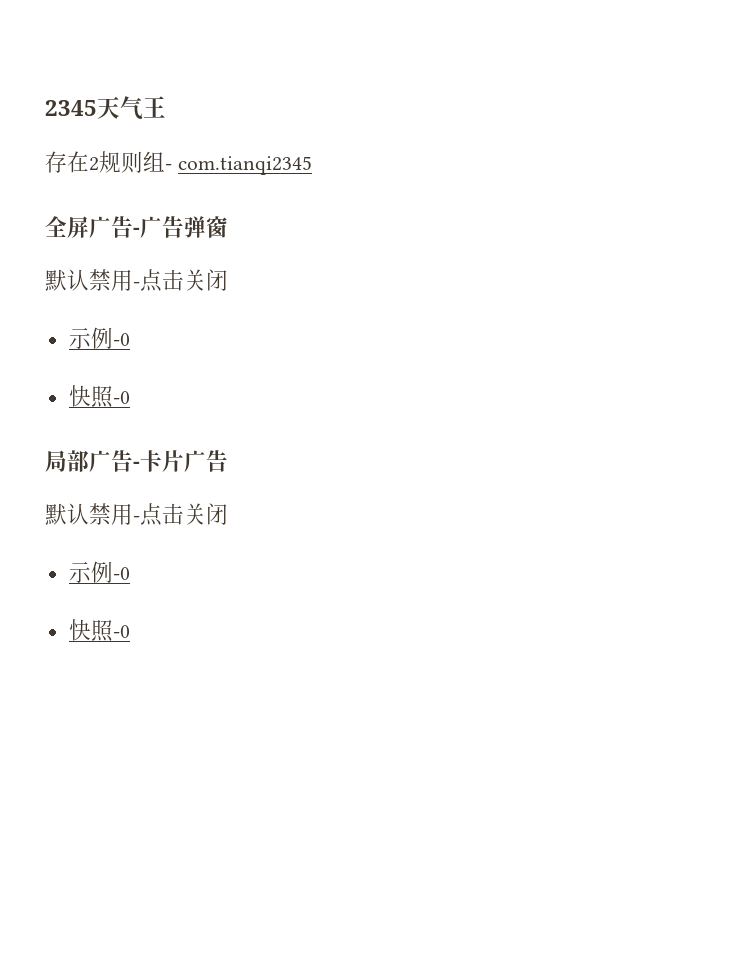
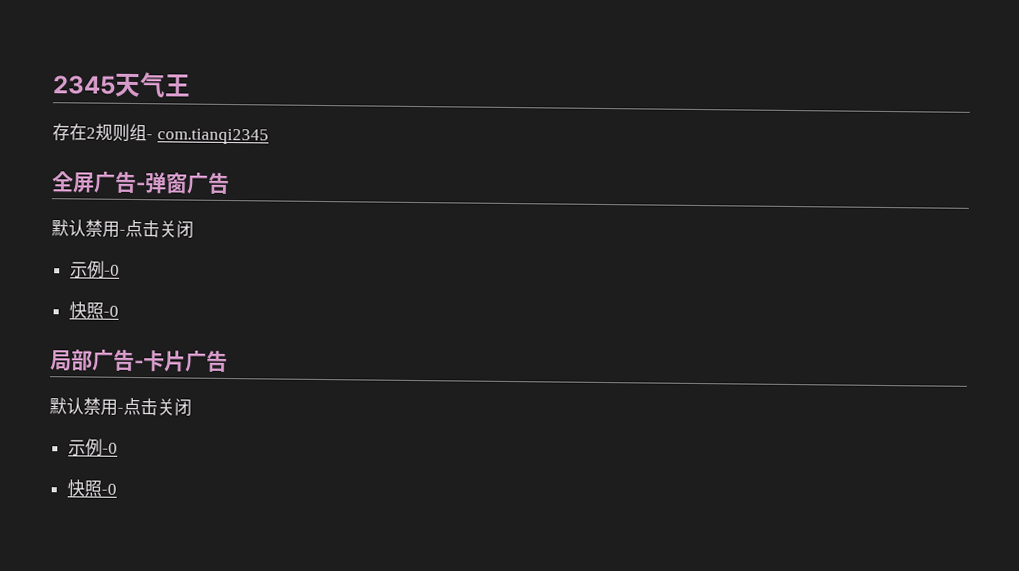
- 全屏广告-广告弹窗
+ 全屏广告-弹窗广告

